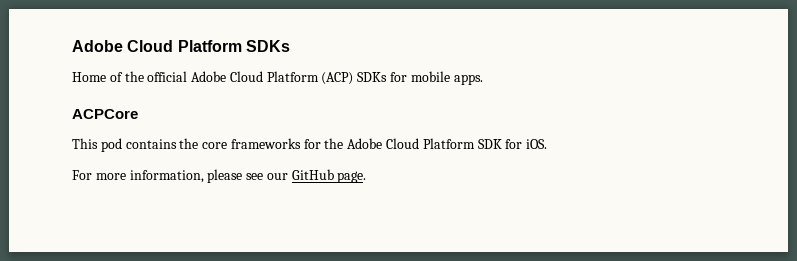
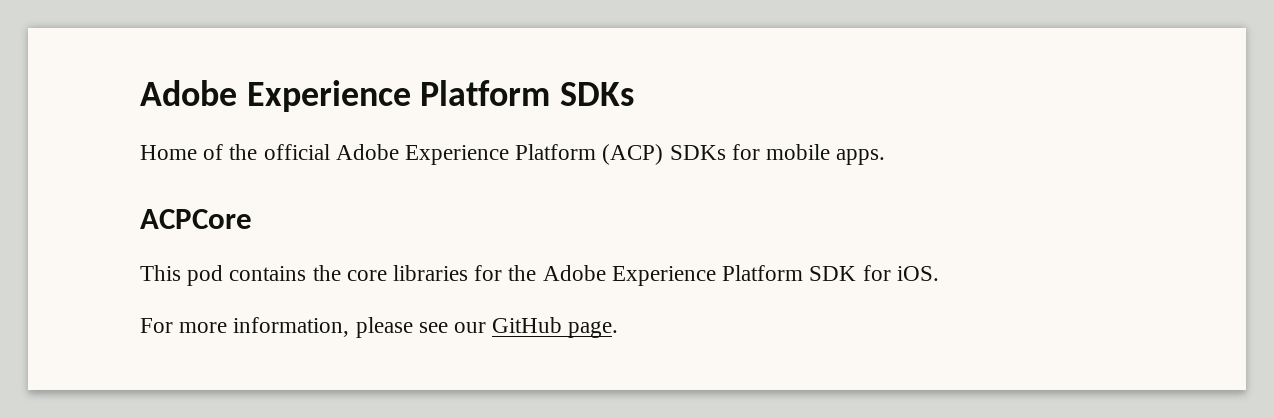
- Adobe Cloud Platform SDKs
+ Adobe Experience Platform SDKs
- Home of the official Adobe Cloud Platform (ACP) SDKs for mobile apps.
+ Home of the official Adobe Experience Platform (ACP) SDKs for mobile apps.
- This pod contains the core frameworks for the Adobe Cloud Platform SDK for iOS.
+ This pod contains the core libraries for the Adobe Experience Platform SDK for iOS.

